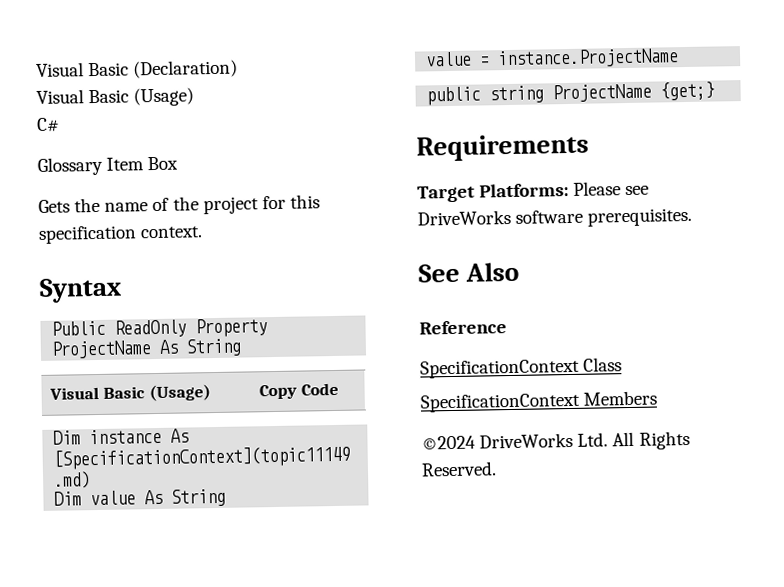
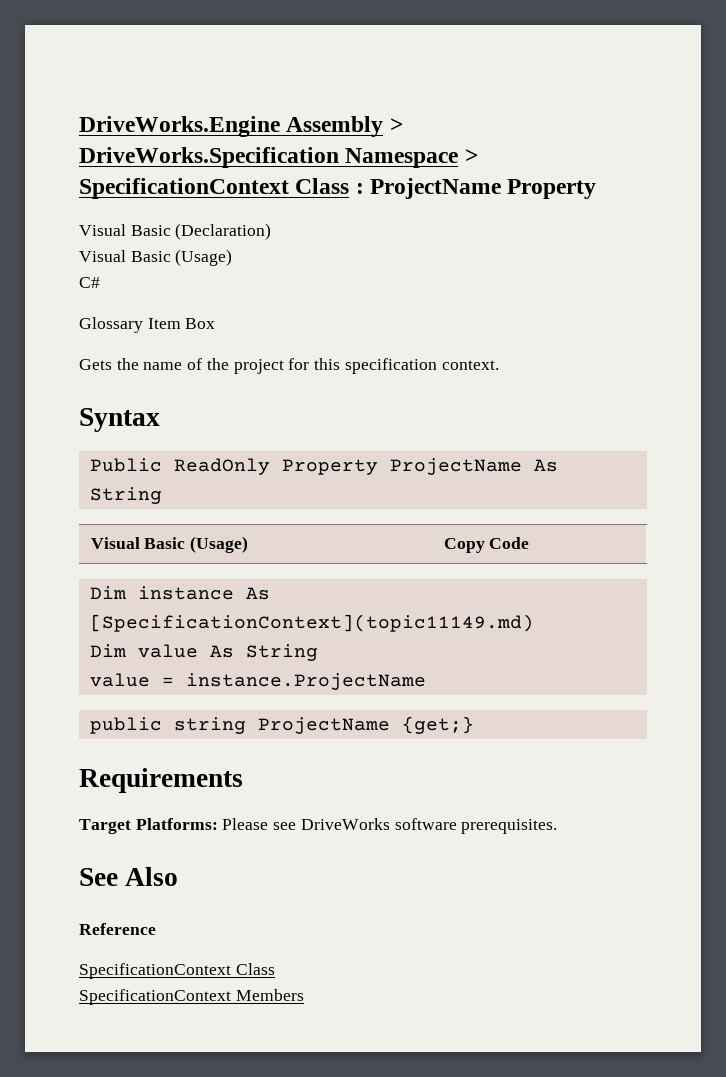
+ DriveWorks.Engine Assembly > DriveWorks.Specification Namespace > SpecificationContext Class : ProjectName Property
- ©2024 DriveWorks Ltd. All Rights Reserved.

